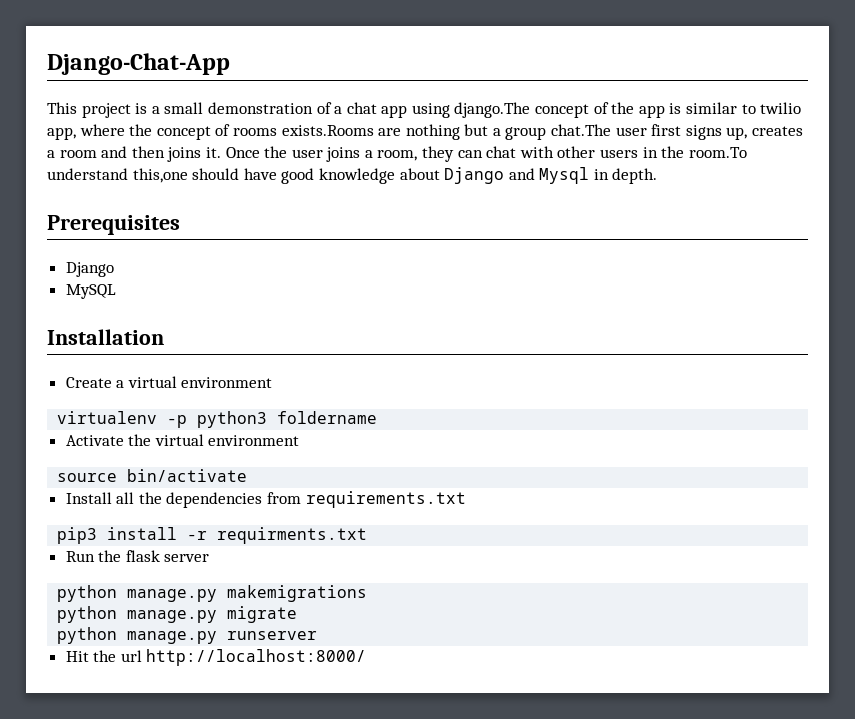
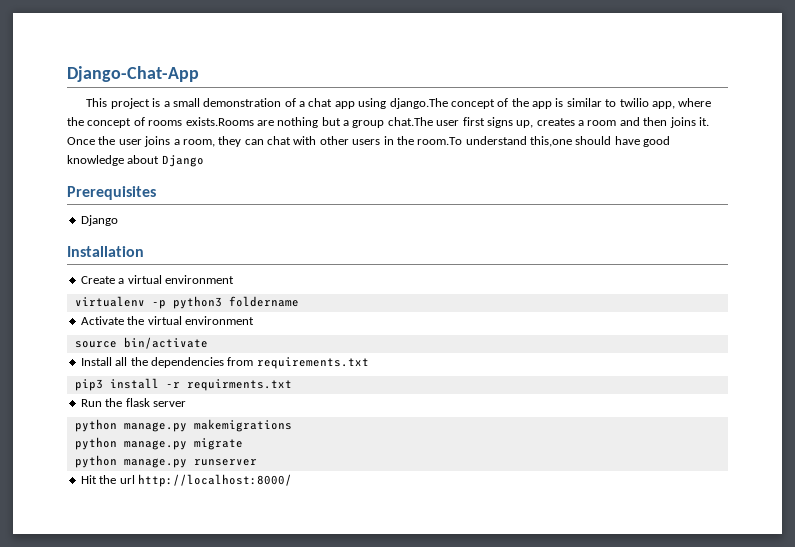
- Once the user joins a room, they can chat with other users in the room.To understand this,one should have good knowledge about Django and Mysql in depth.
+ Once the user joins a room, they can chat with other users in the room.To understand this,one should have good knowledge about Django
- MySQL

